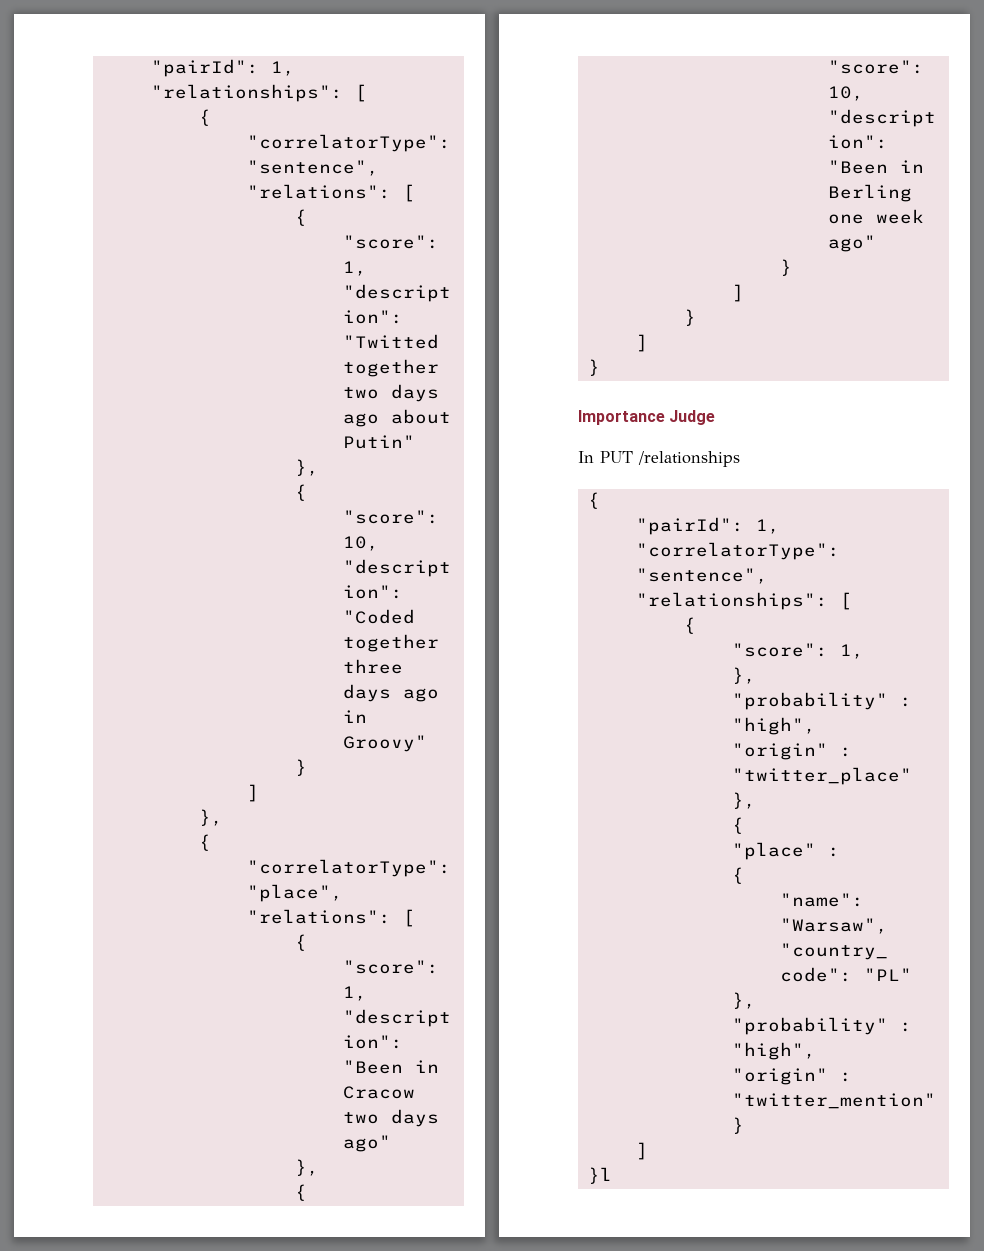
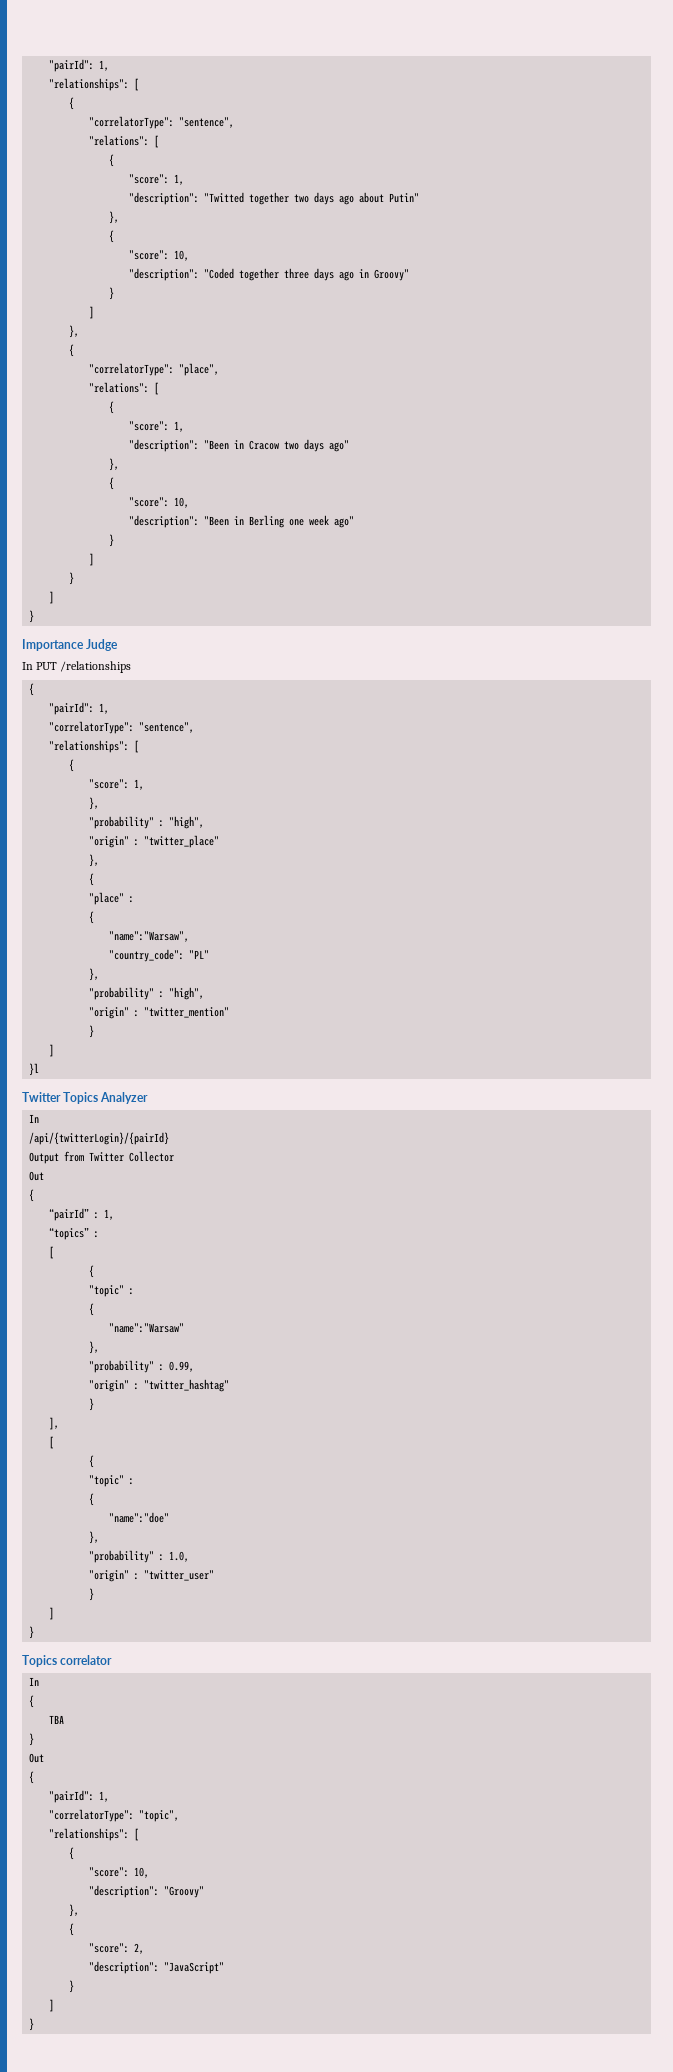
+ Twitter Topics Analyzer
+ In
+ /api/{twitterLogin}/{pairId}
+ Output from Twitter Collector
+ Out
+ {
+ “pairId” : 1,
+ “topics” :
+ [
+ {
+ "topic" :
+ {
+ "name":"Warsaw"
+ },
+ "probability" : 0.99,
+ "origin" : "twitter_hashtag"
+ }
+ ],
+ [
+ {
+ "topic" :
+ {
+ "name":"doe"
+ },
+ "probability" : 1.0,
+ "origin" : "twitter_user"
+ }
+ ]
+ }
+ Topics correlator
+ In
+ {
+ TBA
+ }
+ Out
+ {
+ "pairId": 1,
+ "correlatorType": "topic",
+ "relationships": [
+ {
+ "score": 10,
+ "description": "Groovy"
+ },
+ {
+ "score": 2,
+ "description": "JavaScript"
+ }
+ ]
+ }

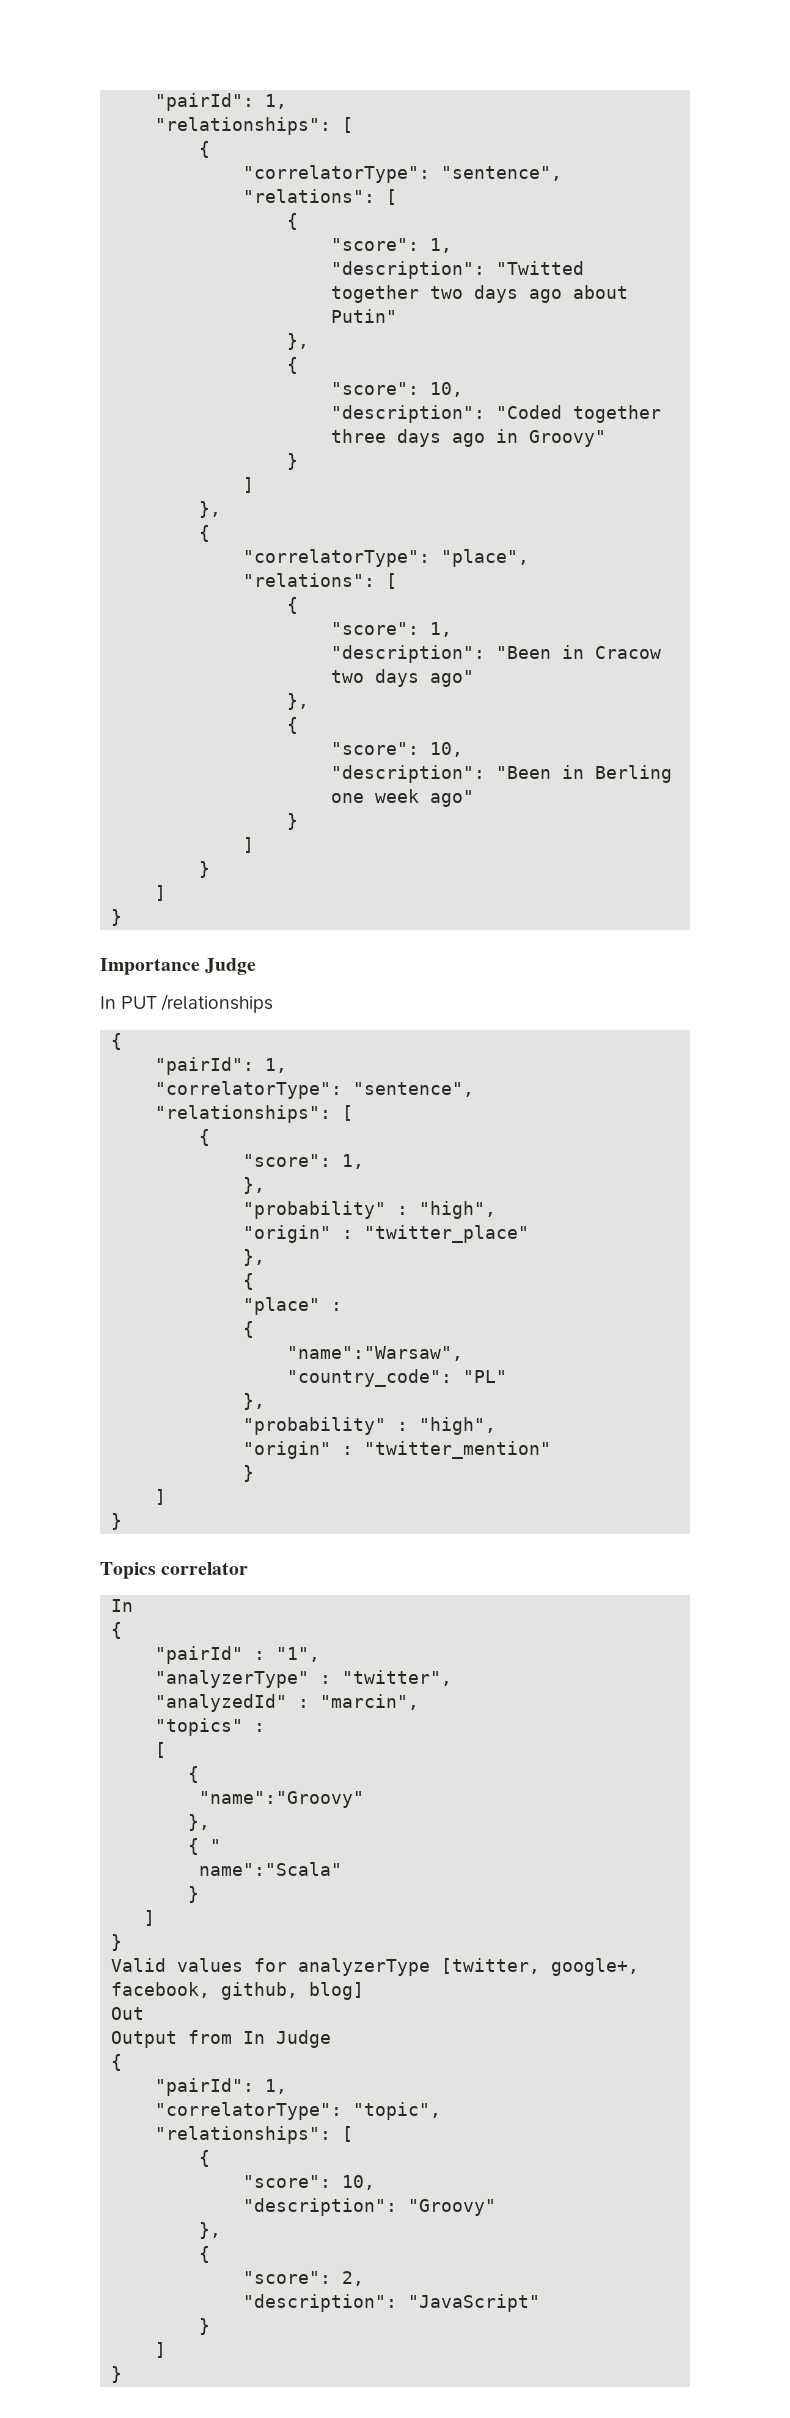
- }l
- Twitter Topics Analyzer
- In
- /api/{twitterLogin}/{pairId}
- Output from Twitter Collector
- Out
- {
- “pairId” : 1,
- “topics” :
- [
- {
- "topic" :
- {
- "name":"Warsaw"
- },
- "probability" : 0.99,
- "origin" : "twitter_hashtag"
- }
- ],
- [
- {
- "topic" :
- {
- "name":"doe"
- },
- "probability" : 1.0,
- "origin" : "twitter_user"
- }
- ]
- TBA
+ "pairId" : "1",
+ "analyzerType" : "twitter",
+ "analyzedId" : "marcin",
+ "topics" :
+ [
+ {
+ "name":"Groovy"
+ },
+ { "
+ name":"Scala"
  }
+ ]
+ }
+ Valid values for analyzerType [twitter, google+, facebook, github, blog]
  Out
+ Output from In Judge

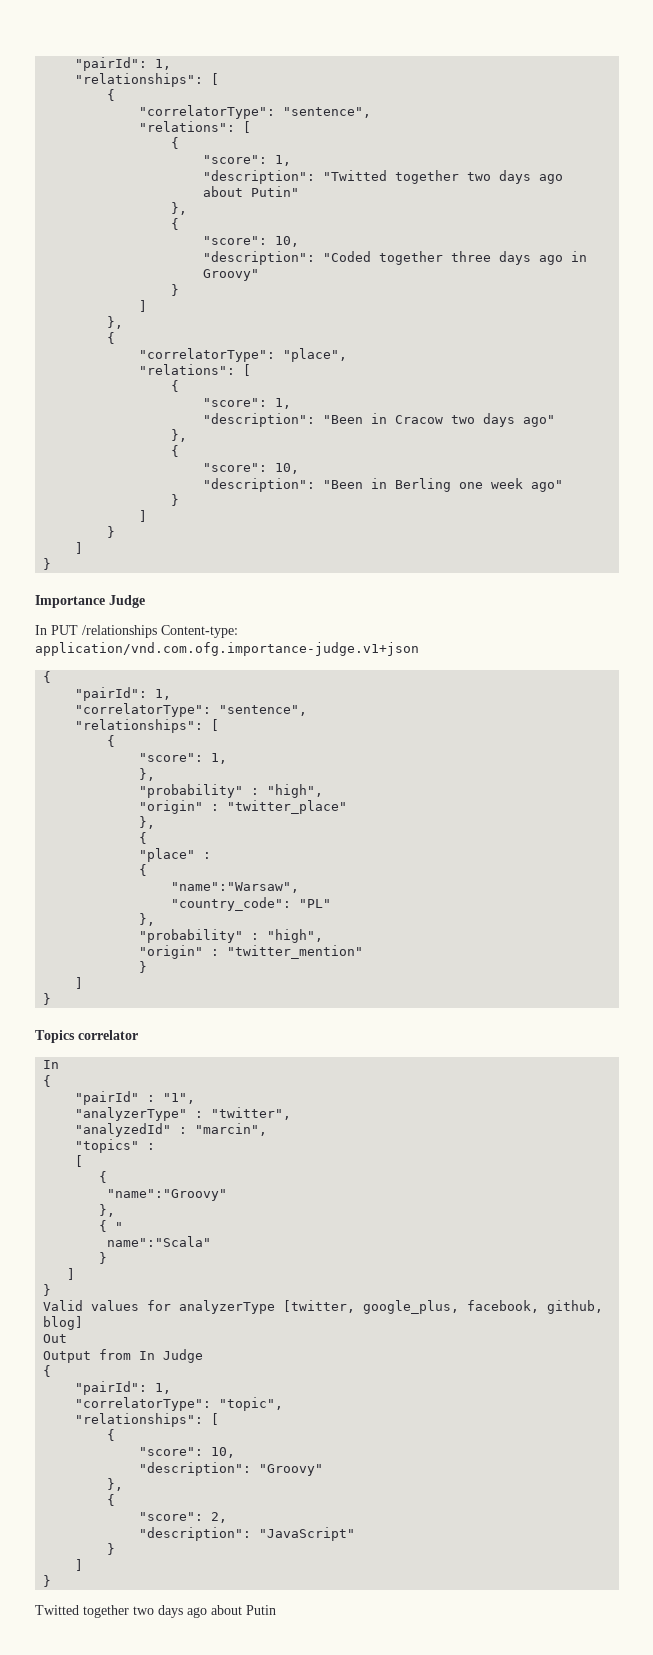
- In PUT /relationships
+ In PUT /relationships Content-type: application/vnd.com.ofg.importance-judge.v1+json
- Valid values for analyzerType [twitter, google+, facebook, github, blog]
+ Valid values for analyzerType [twitter, google_plus, facebook, github, blog]
+ Twitted together two days ago about Putin

